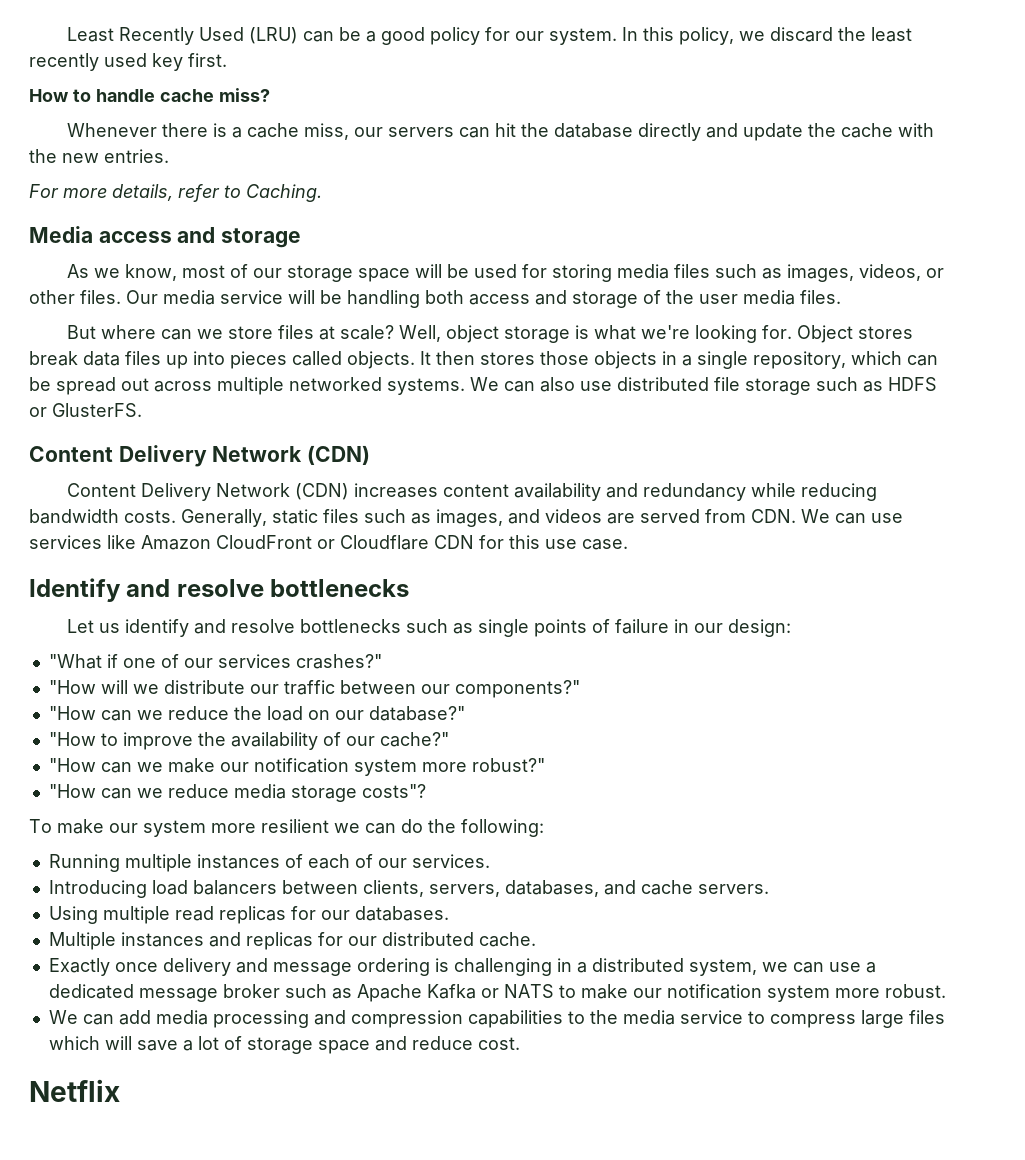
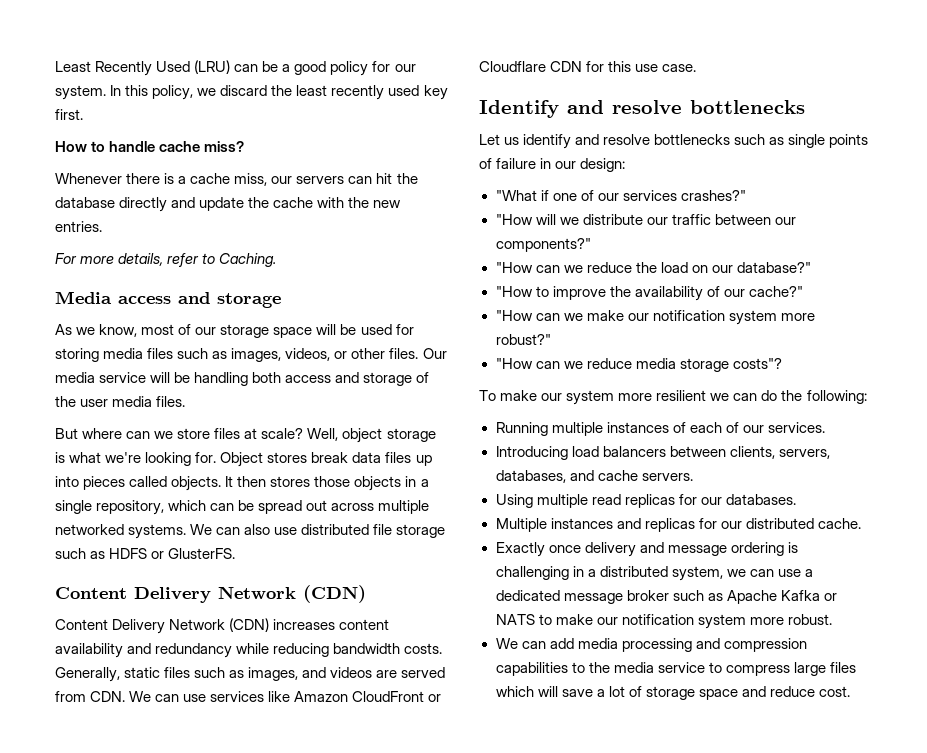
- Netflix

